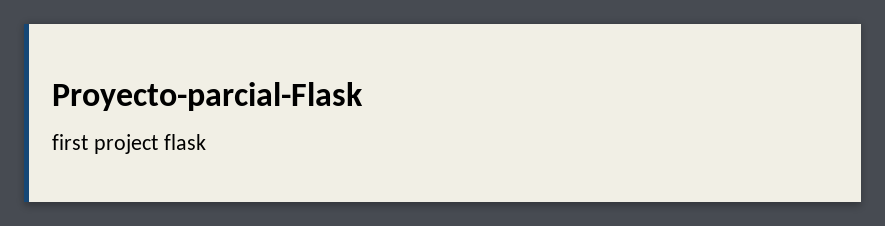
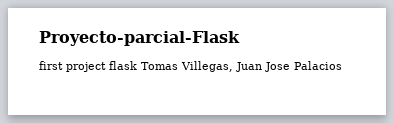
- first project flask
+ first project flask Tomas Villegas, Juan Jose Palacios

